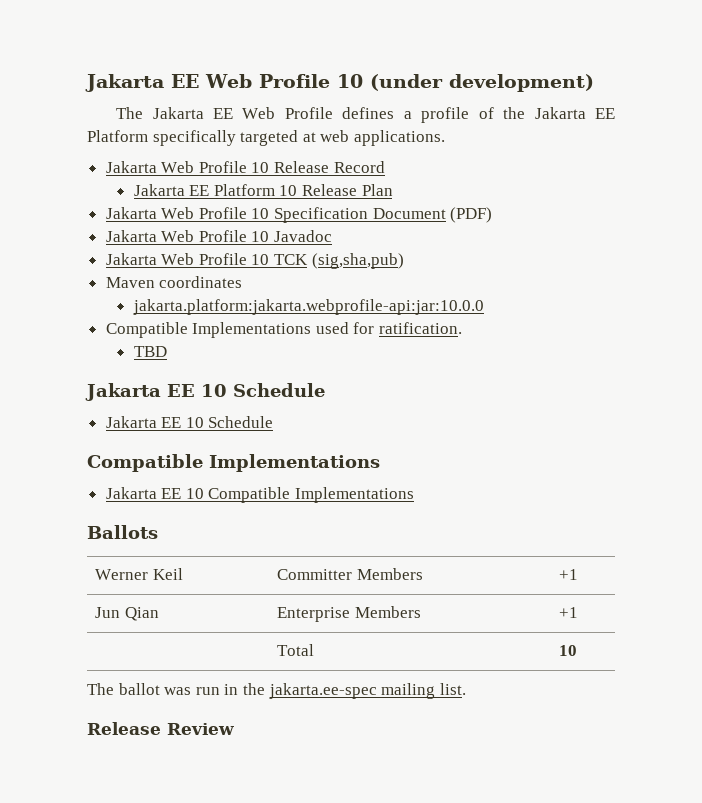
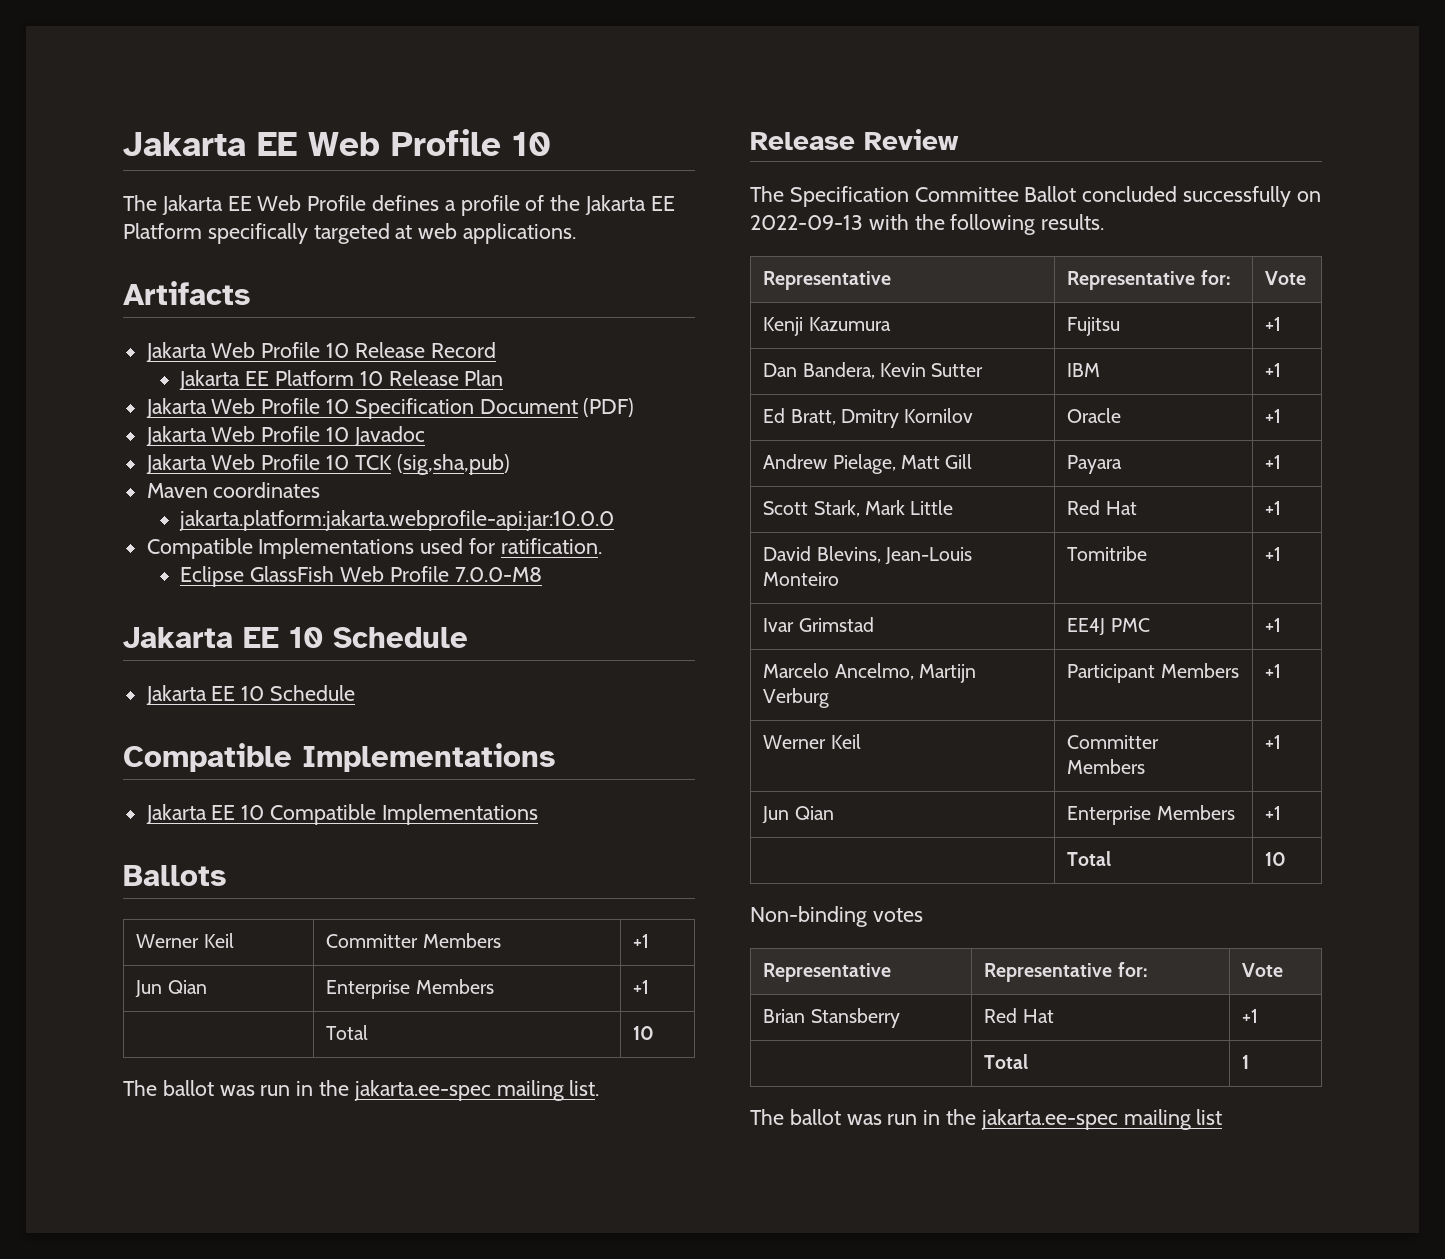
- Jakarta EE Web Profile 10 (under development)
+ Jakarta EE Web Profile 10
+ Artifacts
- TBD
+ Eclipse GlassFish Web Profile 7.0.0-M8
+ The Specification Committee Ballot concluded successfully on 2022-09-13 with the following results.
+ Representative | Representative for: | Vote
+ Kenji Kazumura | Fujitsu | +1
+ Dan Bandera, Kevin Sutter | IBM | +1
+ Ed Bratt, Dmitry Kornilov | Oracle | +1
+ Andrew Pielage, Matt Gill | Payara | +1
+ Scott Stark, Mark Little | Red Hat | +1
+ David Blevins, Jean-Louis Monteiro | Tomitribe | +1
+ Ivar Grimstad | EE4J PMC | +1
+ Marcelo Ancelmo, Martijn Verburg | Participant Members | +1
+ Werner Keil | Committer Members | +1
+ Jun Qian | Enterprise Members | +1
+ | Total | 10
+ Non-binding votes
+ Representative | Representative for: | Vote
+ Brian Stansberry | Red Hat | +1
+ | Total | 1
+ The ballot was run in the jakarta.ee-spec mailing list

